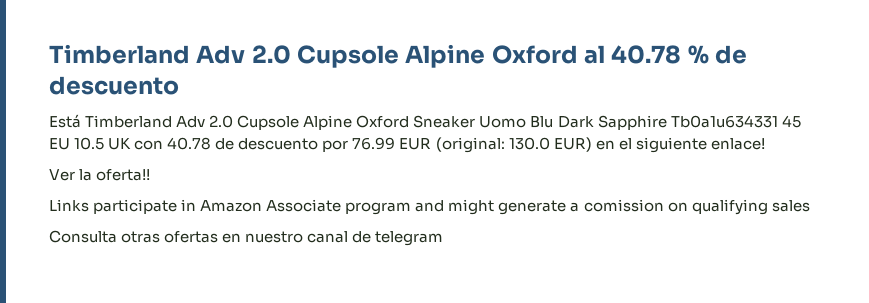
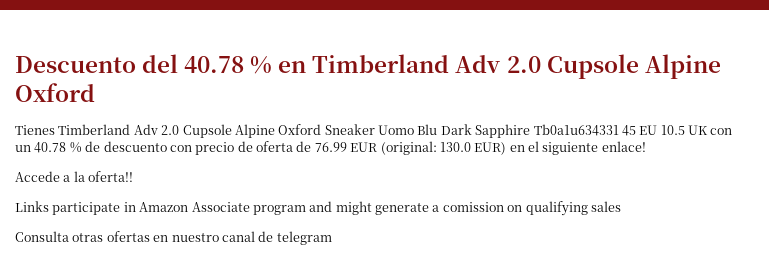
- Timberland Adv 2.0 Cupsole Alpine Oxford al 40.78 % de descuento
- Está Timberland Adv 2.0 Cupsole Alpine Oxford Sneaker Uomo Blu Dark Sapphire Tb0a1u634331 45 EU 10.5 UK con 40.78 de descuento por 76.99 EUR (original: 130.0 EUR) en el siguiente enlace!
+ Descuento del 40.78 % en Timberland Adv 2.0 Cupsole Alpine Oxford
+ Tienes Timberland Adv 2.0 Cupsole Alpine Oxford Sneaker Uomo Blu Dark Sapphire Tb0a1u634331 45 EU 10.5 UK con un 40.78 % de descuento con precio de oferta de 76.99 EUR (original: 130.0 EUR) en el siguiente enlace!
- Ver la oferta!!
+ Accede a la oferta!!

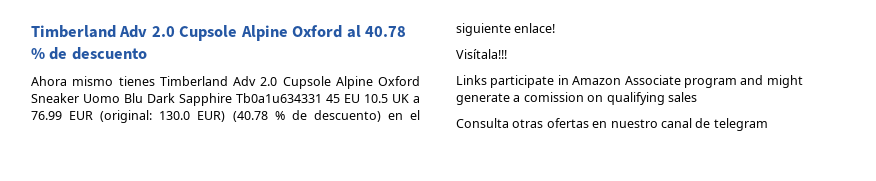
- Descuento del 40.78 % en Timberland Adv 2.0 Cupsole Alpine Oxford
- Tienes Timberland Adv 2.0 Cupsole Alpine Oxford Sneaker Uomo Blu Dark Sapphire Tb0a1u634331 45 EU 10.5 UK con un 40.78 % de descuento con precio de oferta de 76.99 EUR (original: 130.0 EUR) en el siguiente enlace!
+ Timberland Adv 2.0 Cupsole Alpine Oxford al 40.78 % de descuento
+ Ahora mismo tienes Timberland Adv 2.0 Cupsole Alpine Oxford Sneaker Uomo Blu Dark Sapphire Tb0a1u634331 45 EU 10.5 UK a 76.99 EUR (original: 130.0 EUR) (40.78 % de descuento) en el siguiente enlace!
- Accede a la oferta!!
+ Visítala!!!

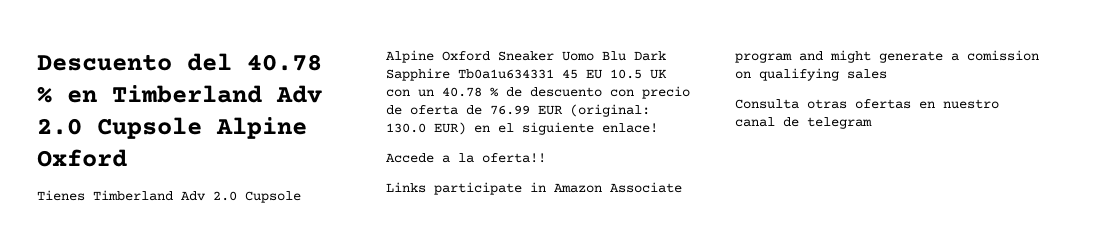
- Timberland Adv 2.0 Cupsole Alpine Oxford al 40.78 % de descuento
- Ahora mismo tienes Timberland Adv 2.0 Cupsole Alpine Oxford Sneaker Uomo Blu Dark Sapphire Tb0a1u634331 45 EU 10.5 UK a 76.99 EUR (original: 130.0 EUR) (40.78 % de descuento) en el siguiente enlace!
+ Descuento del 40.78 % en Timberland Adv 2.0 Cupsole Alpine Oxford
+ Tienes Timberland Adv 2.0 Cupsole Alpine Oxford Sneaker Uomo Blu Dark Sapphire Tb0a1u634331 45 EU 10.5 UK con un 40.78 % de descuento con precio de oferta de 76.99 EUR (original: 130.0 EUR) en el siguiente enlace!
- Visítala!!!
+ Accede a la oferta!!

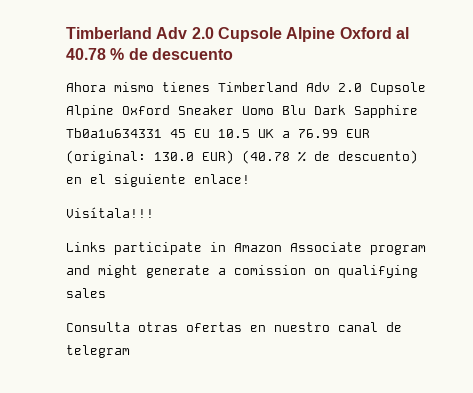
- Descuento del 40.78 % en Timberland Adv 2.0 Cupsole Alpine Oxford
- Tienes Timberland Adv 2.0 Cupsole Alpine Oxford Sneaker Uomo Blu Dark Sapphire Tb0a1u634331 45 EU 10.5 UK con un 40.78 % de descuento con precio de oferta de 76.99 EUR (original: 130.0 EUR) en el siguiente enlace!
+ Timberland Adv 2.0 Cupsole Alpine Oxford al 40.78 % de descuento
+ Ahora mismo tienes Timberland Adv 2.0 Cupsole Alpine Oxford Sneaker Uomo Blu Dark Sapphire Tb0a1u634331 45 EU 10.5 UK a 76.99 EUR (original: 130.0 EUR) (40.78 % de descuento) en el siguiente enlace!
- Accede a la oferta!!
+ Visítala!!!

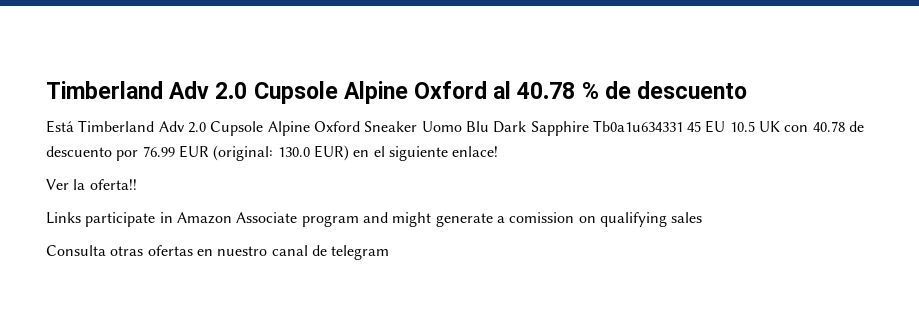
- Ahora mismo tienes Timberland Adv 2.0 Cupsole Alpine Oxford Sneaker Uomo Blu Dark Sapphire Tb0a1u634331 45 EU 10.5 UK a 76.99 EUR (original: 130.0 EUR) (40.78 % de descuento) en el siguiente enlace!
+ Está Timberland Adv 2.0 Cupsole Alpine Oxford Sneaker Uomo Blu Dark Sapphire Tb0a1u634331 45 EU 10.5 UK con 40.78 de descuento por 76.99 EUR (original: 130.0 EUR) en el siguiente enlace!
- Visítala!!!
+ Ver la oferta!!

